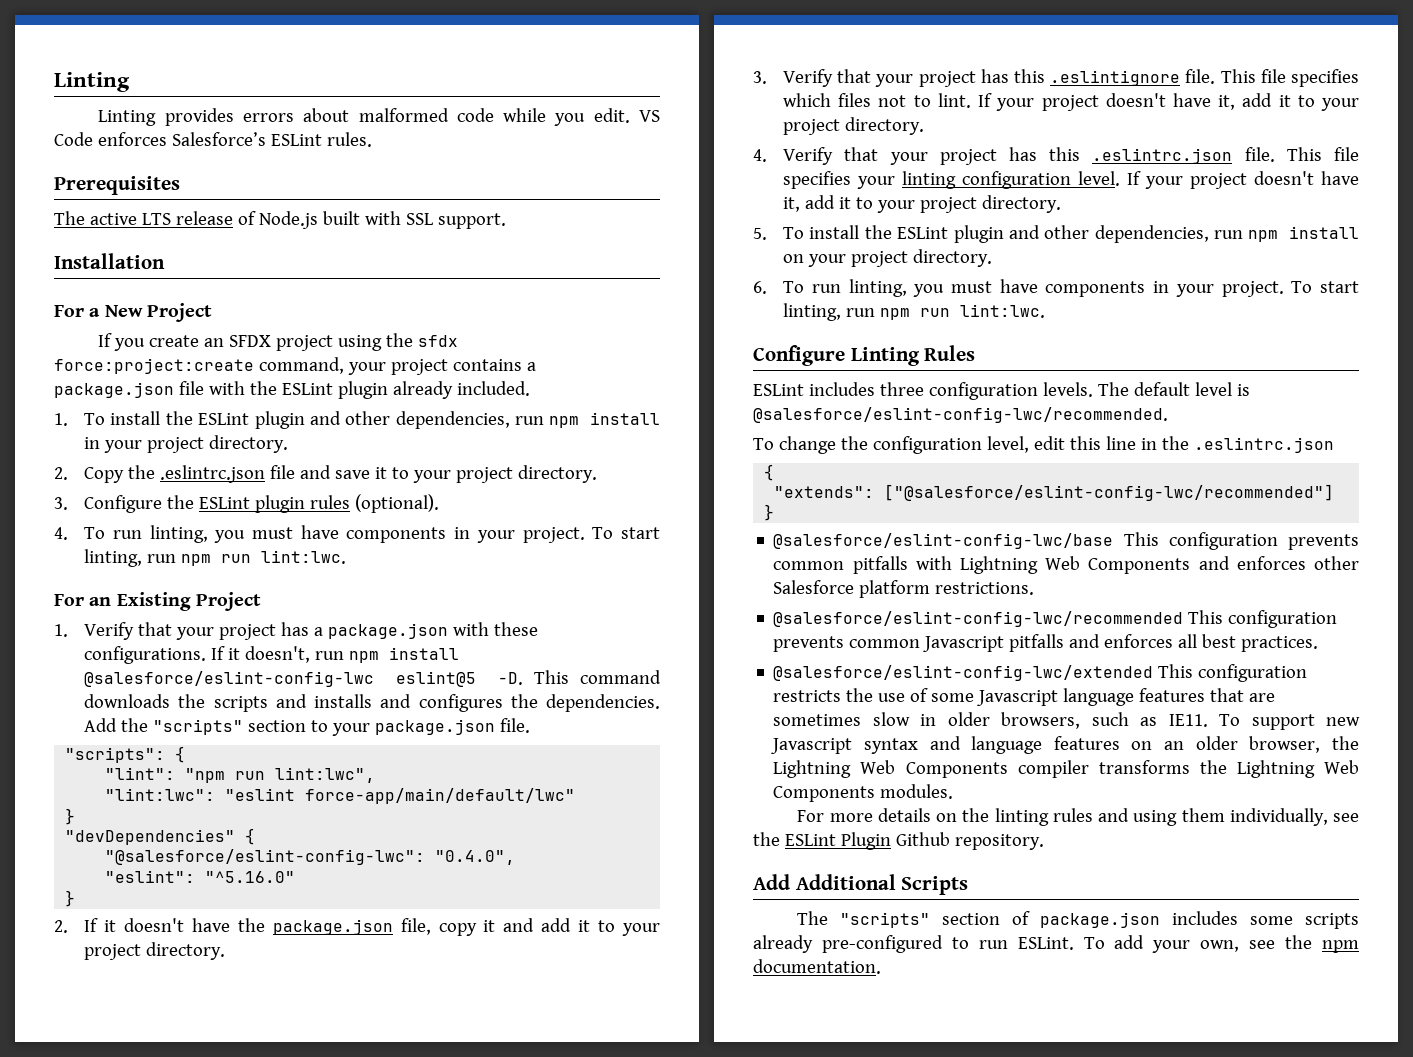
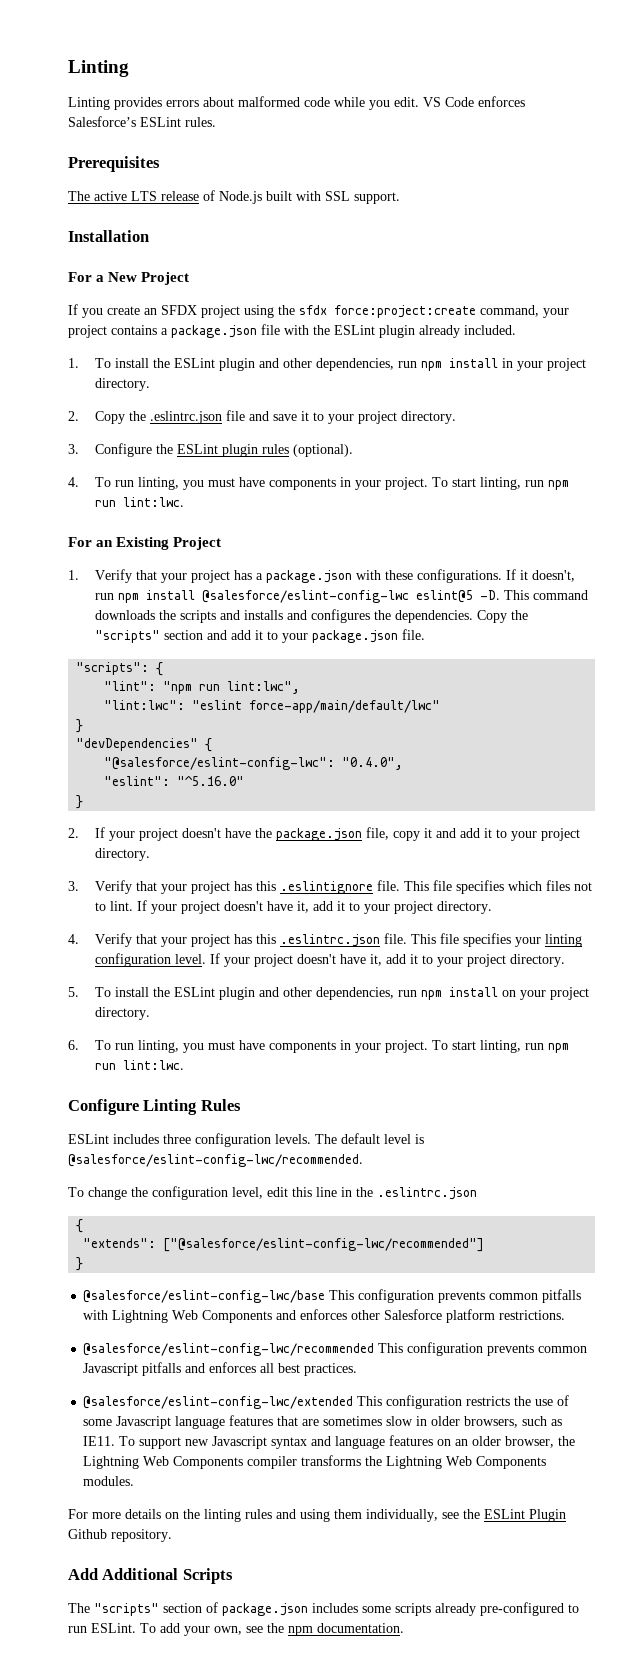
- Add the "scripts" section to your package.json file.
+ Copy the "scripts" section and add it to your package.json file.
- 2. If it doesn't have the package.json file, copy it and add it to your project directory.
+ 2. If your project doesn't have the package.json file, copy it and add it to your project directory.

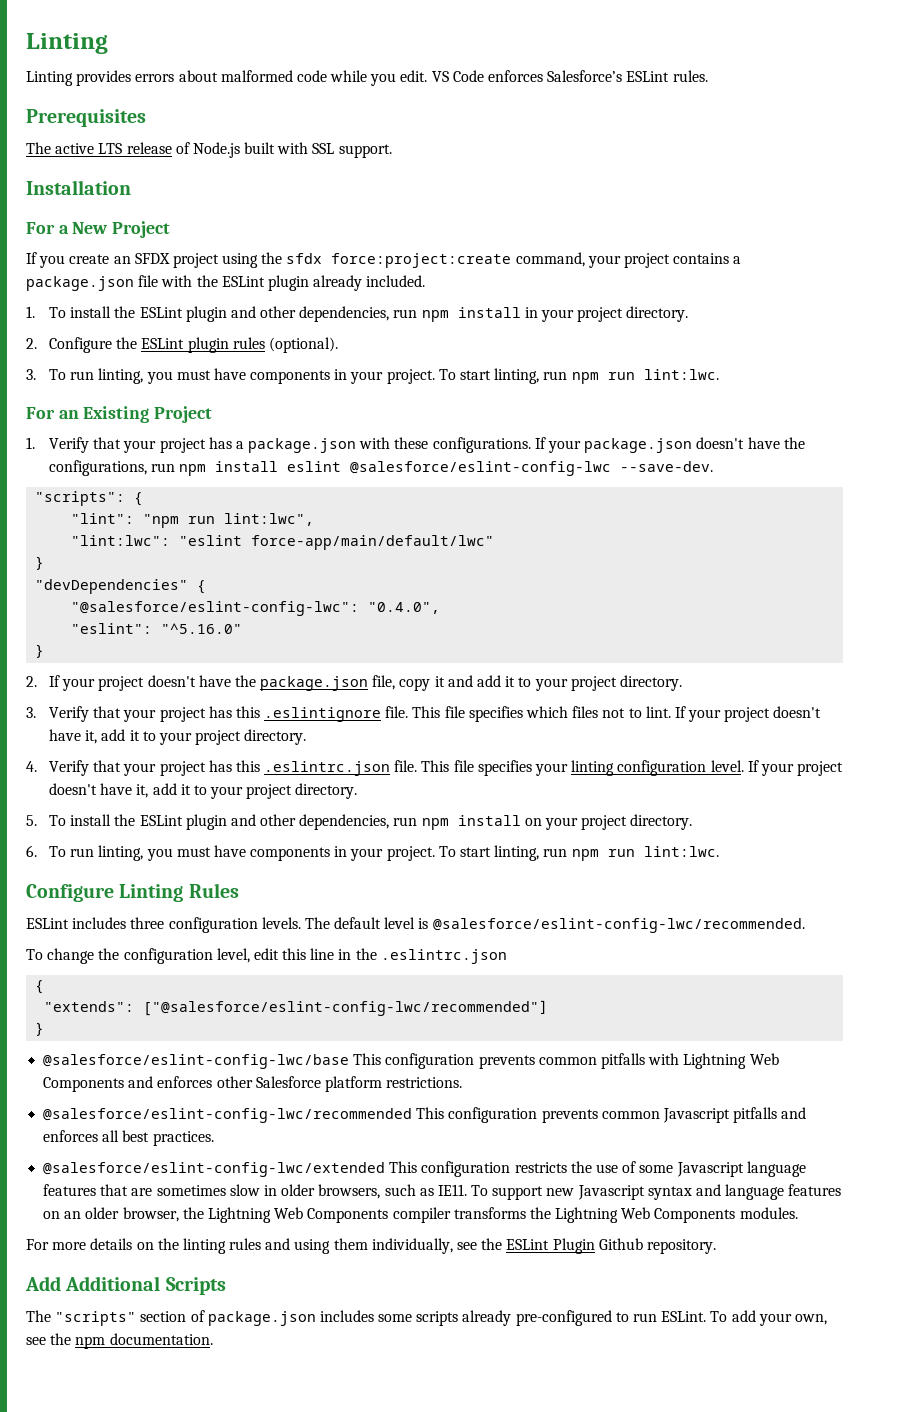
- 2. Copy the .eslintrc.json file and save it to your project directory.
- 3. Configure the ESLint plugin rules (optional).
+ 2. Configure the ESLint plugin rules (optional).
- 4. To run linting, you must have components in your project.
+ 3. To run linting, you must have components in your project.
- If it doesn't, run npm install @salesforce/eslint-config-lwc eslint@5 -D. This command downloads the scripts and installs and configures the dependencies. Copy the "scripts" section and add it to your package.json file.
+ If your package.json doesn't have the configurations, run npm install eslint @salesforce/eslint-config-lwc --save-dev.

